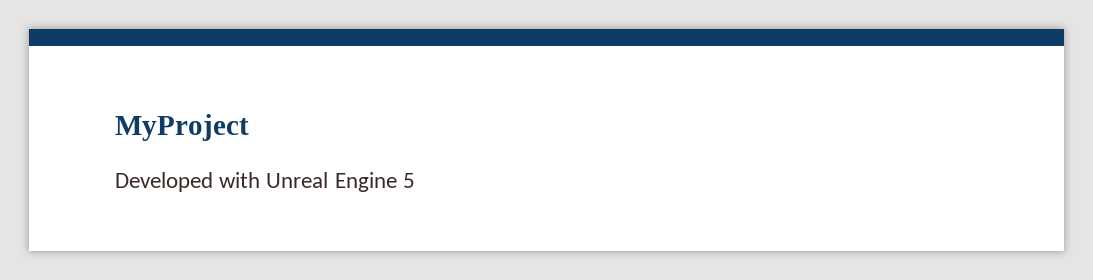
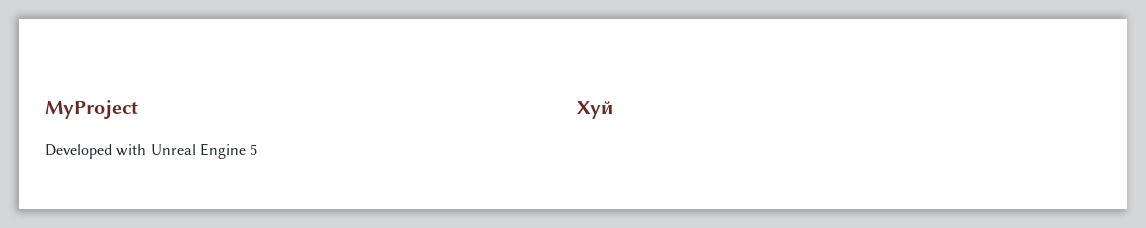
+ Хуй

